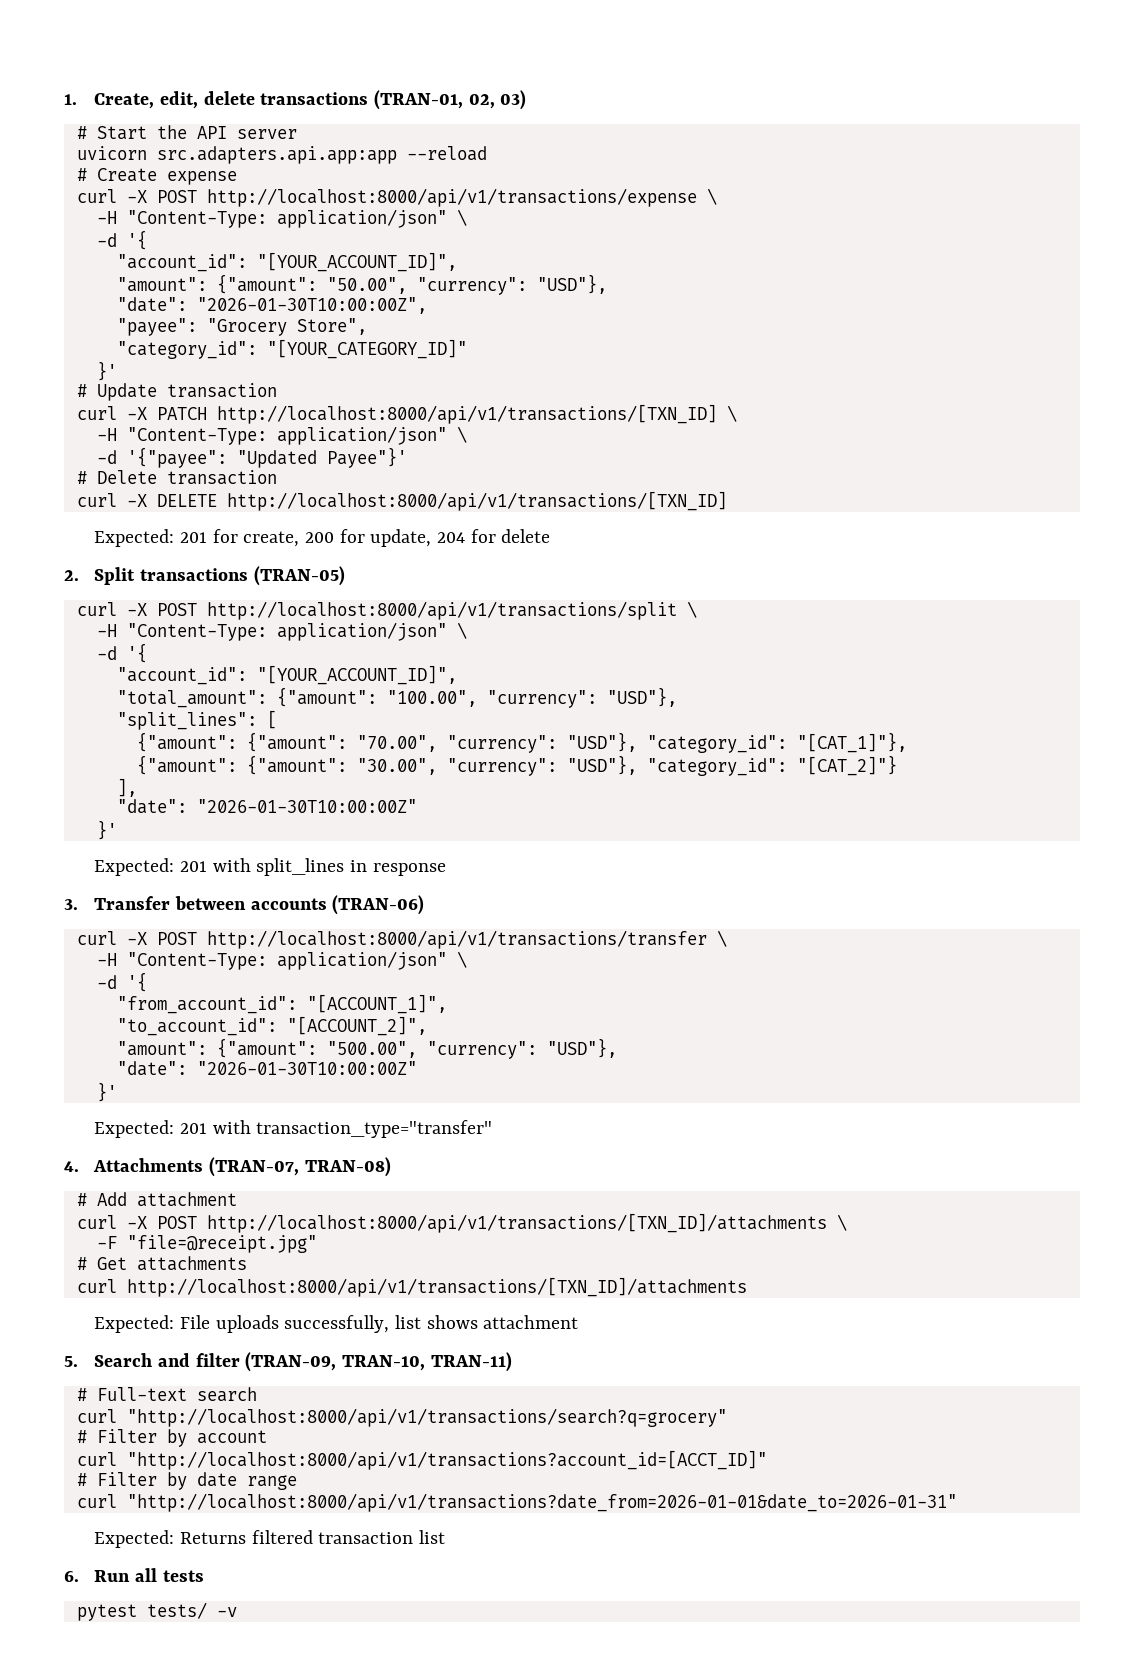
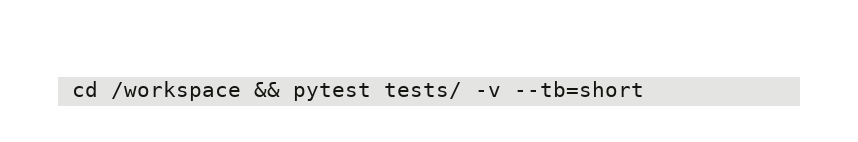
- 1. Create, edit, delete transactions (TRAN-01, 02, 03)
- # Start the API server
- uvicorn src.adapters.api.app:app --reload
- # Create expense
- curl -X POST http://localhost:8000/api/v1/transactions/expense \
- -H "Content-Type: application/json" \
- -d '{
- "account_id": "[YOUR_ACCOUNT_ID]",
- "amount": {"amount": "50.00", "currency": "USD"},
- "date": "2026-01-30T10:00:00Z",
- "payee": "Grocery Store",
- "category_id": "[YOUR_CATEGORY_ID]"
- }'
- # Update transaction
- curl -X PATCH http://localhost:8000/api/v1/transactions/[TXN_ID] \
- -H "Content-Type: application/json" \
- -d '{"payee": "Updated Payee"}'
- # Delete transaction
- curl -X DELETE http://localhost:8000/api/v1/transactions/[TXN_ID]
- Expected: 201 for create, 200 for update, 204 for delete
- 2. Split transactions (TRAN-05)
- curl -X POST http://localhost:8000/api/v1/transactions/split \
- -H "Content-Type: application/json" \
- -d '{
- "account_id": "[YOUR_ACCOUNT_ID]",
- "total_amount": {"amount": "100.00", "currency": "USD"},
- "split_lines": [
- {"amount": {"amount": "70.00", "currency": "USD"}, "category_id": "[CAT_1]"},
- {"amount": {"amount": "30.00", "currency": "USD"}, "category_id": "[CAT_2]"}
- ],
- "date": "2026-01-30T10:00:00Z"
- }'
- Expected: 201 with split_lines in response
- 3. Transfer between accounts (TRAN-06)
- curl -X POST http://localhost:8000/api/v1/transactions/transfer \
- -H "Content-Type: application/json" \
- -d '{
- "from_account_id": "[ACCOUNT_1]",
- "to_account_id": "[ACCOUNT_2]",
- "amount": {"amount": "500.00", "currency": "USD"},
- "date": "2026-01-30T10:00:00Z"
- }'
- Expected: 201 with transaction_type="transfer"
- 4. Attachments (TRAN-07, TRAN-08)
- # Add attachment
- curl -X POST http://localhost:8000/api/v1/transactions/[TXN_ID]/attachments \
- -F "file=@receipt.jpg"
- # Get attachments
- curl http://localhost:8000/api/v1/transactions/[TXN_ID]/attachments
- Expected: File uploads successfully, list shows attachment
- 5. Search and filter (TRAN-09, TRAN-10, TRAN-11)
- # Full-text search
- curl "http://localhost:8000/api/v1/transactions/search?q=grocery"
- # Filter by account
- curl "http://localhost:8000/api/v1/transactions?account_id=[ACCT_ID]"
- # Filter by date range
- curl "http://localhost:8000/api/v1/transactions?date_from=2026-01-01&date_to=2026-01-31"
- Expected: Returns filtered transaction list
- 6. Run all tests
- pytest tests/ -v
+ cd /workspace && pytest tests/ -v --tb=short

